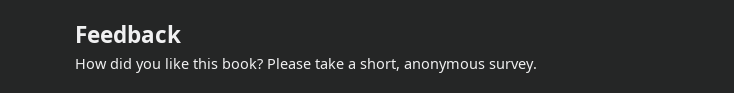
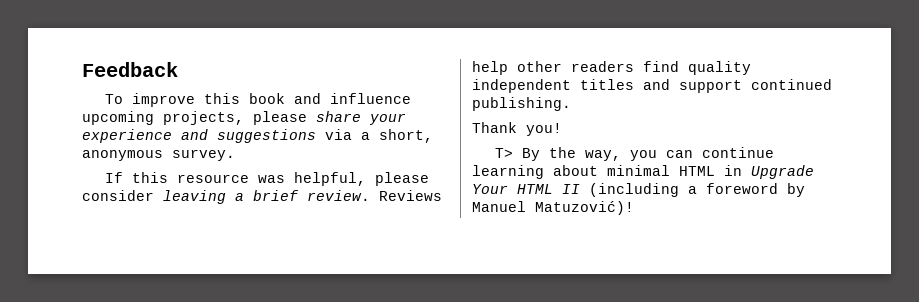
- How did you like this book? Please take a short, anonymous survey.
+ To improve this book and influence upcoming projects, please share your experience and suggestions via a short, anonymous survey.
+ If this resource was helpful, please consider leaving a brief review. Reviews help other readers find quality independent titles and support continued publishing.
+ Thank you!
+ T> By the way, you can continue learning about minimal HTML in Upgrade Your HTML II (including a foreword by Manuel Matuzović)!

